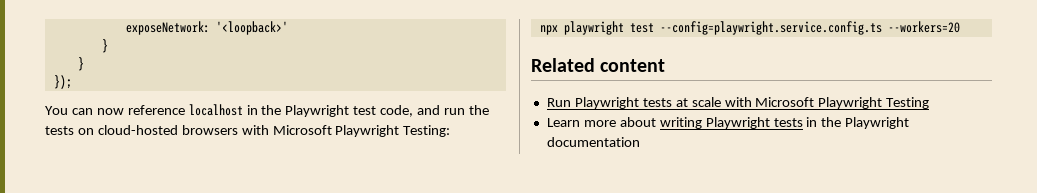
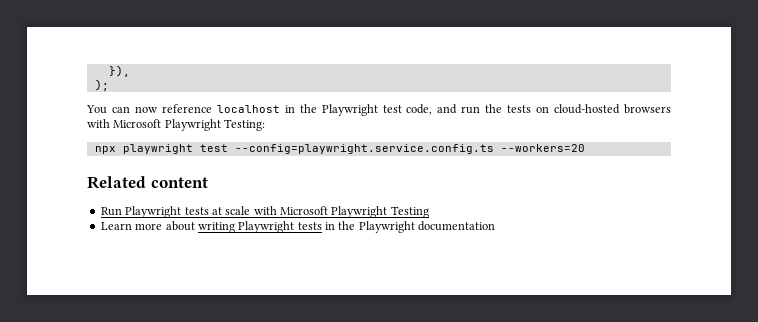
- exposeNetwork: '<loopback>'
- }
- }
- });
+ }),
+ );

